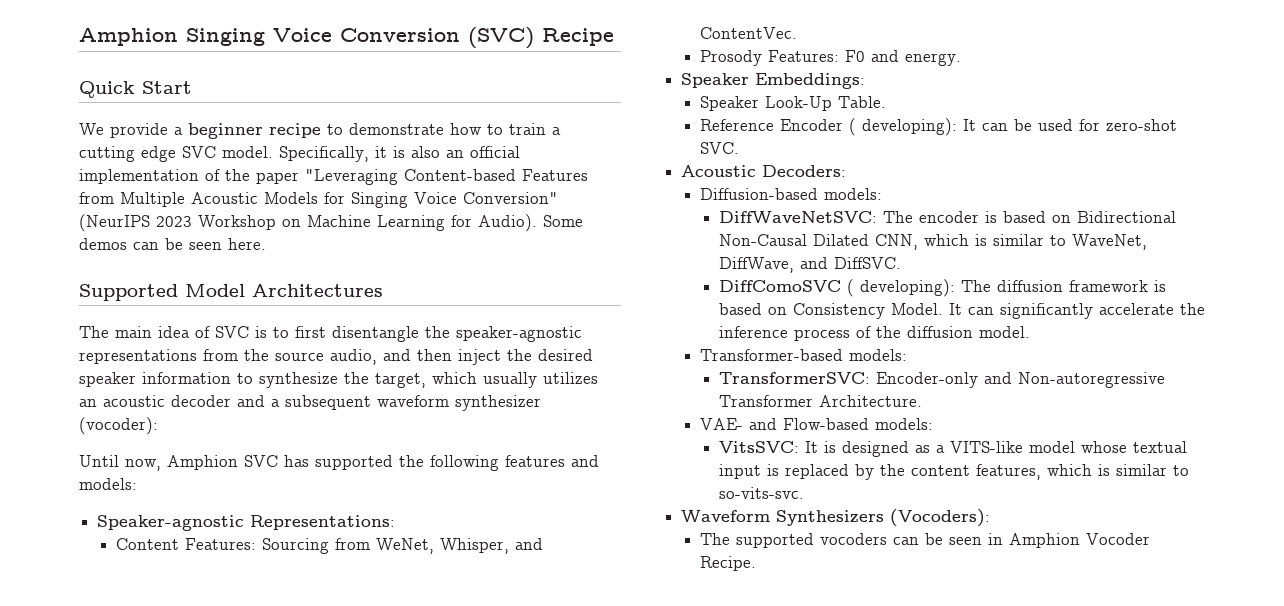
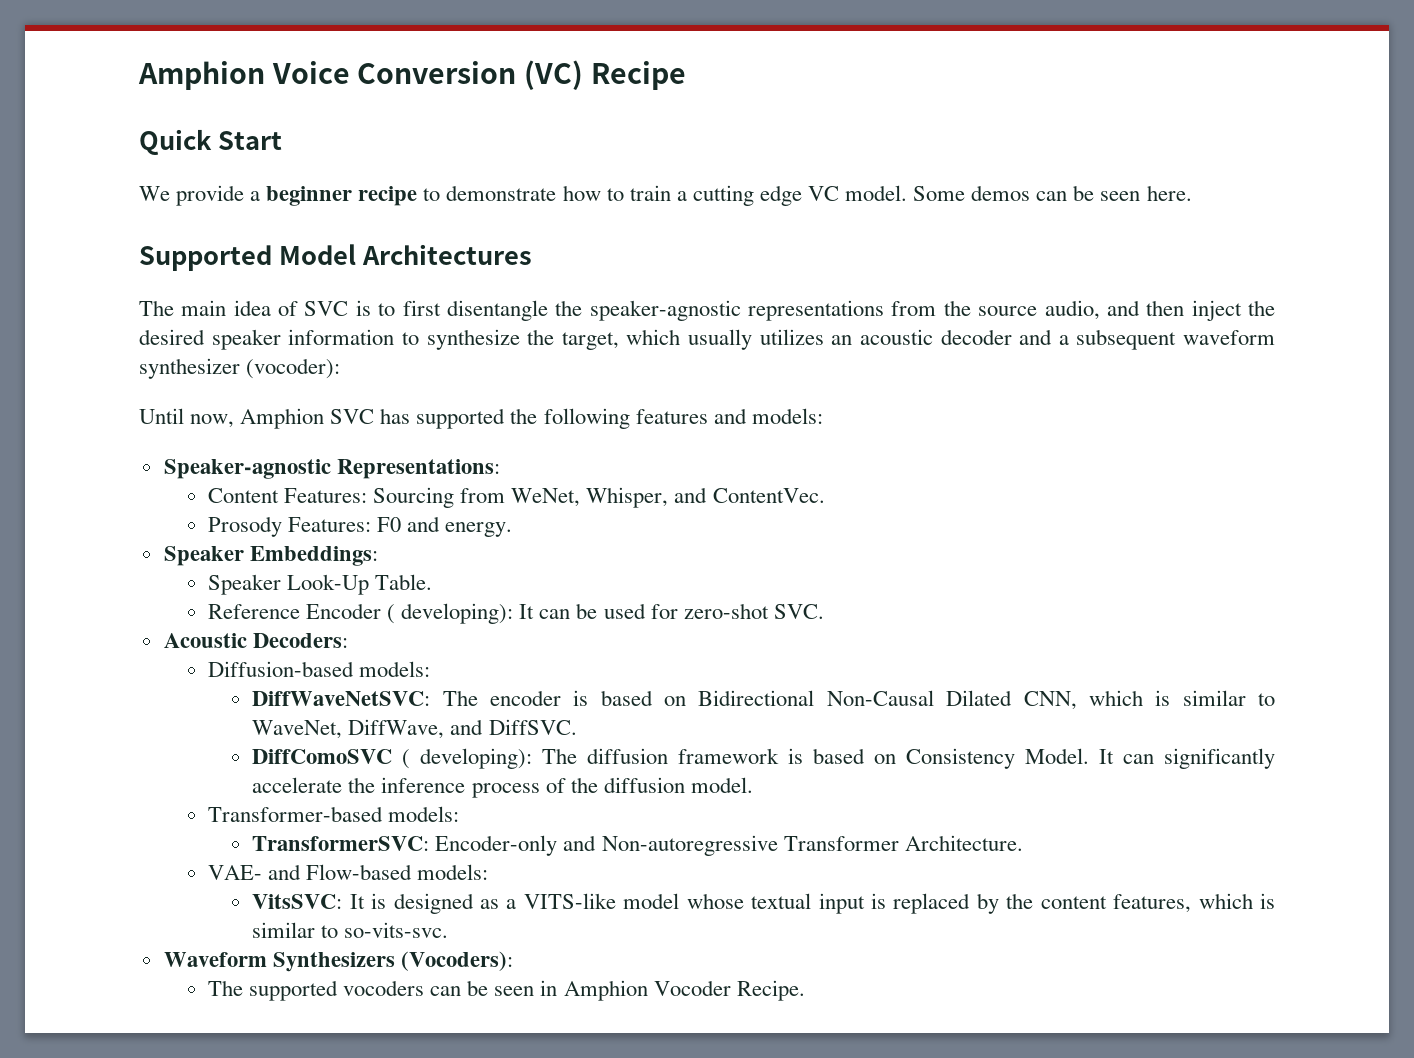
- Amphion Singing Voice Conversion (SVC) Recipe
+ Amphion Voice Conversion (VC) Recipe
- We provide a beginner recipe to demonstrate how to train a cutting edge SVC model. Specifically, it is also an official implementation of the paper "Leveraging Content-based Features from Multiple Acoustic Models for Singing Voice Conversion" (NeurIPS 2023 Workshop on Machine Learning for Audio).
+ We provide a beginner recipe to demonstrate how to train a cutting edge VC model.

